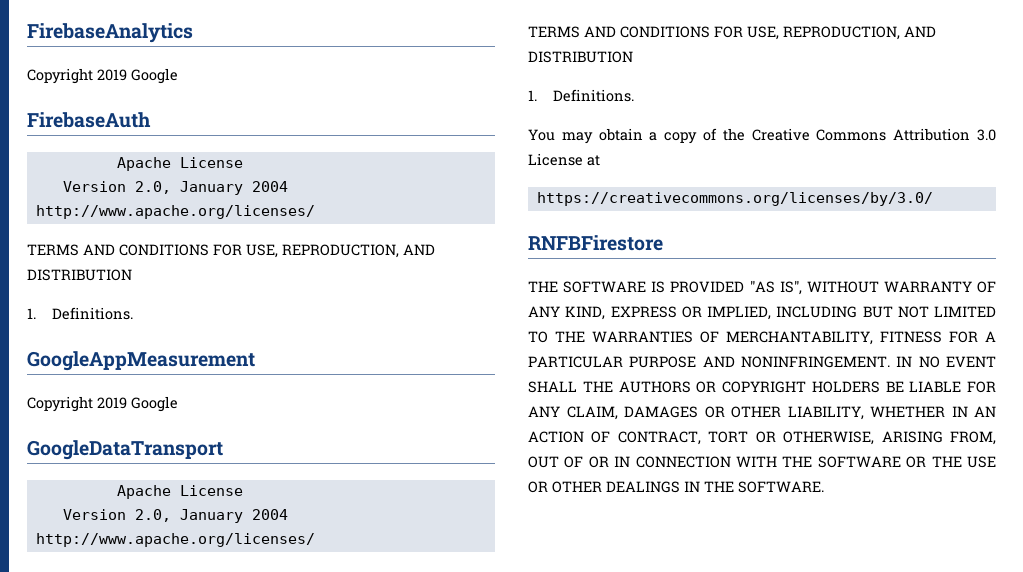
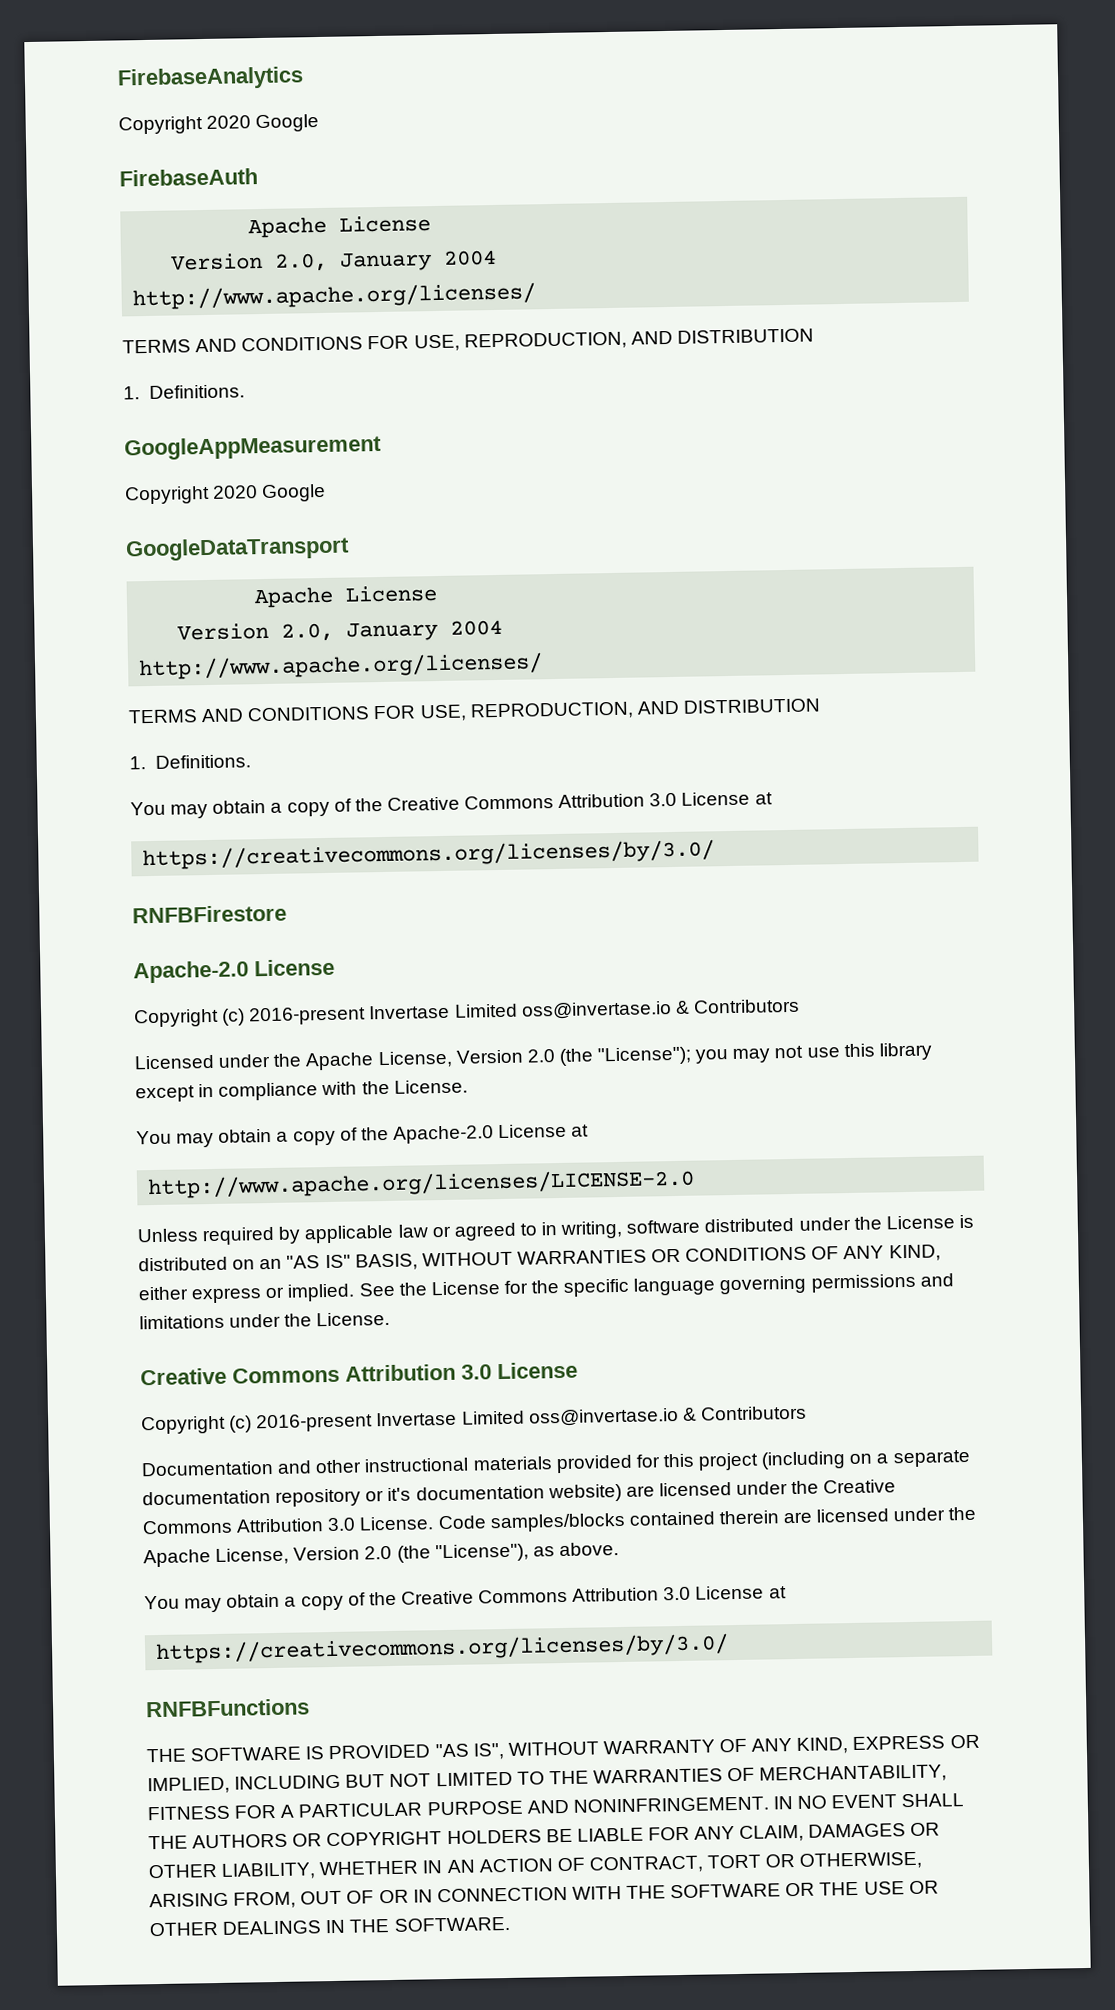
  FirebaseAnalytics
- Copyright 2019 Google
+ Copyright 2020 Google
  GoogleAppMeasurement
- Copyright 2019 Google
+ Copyright 2020 Google
  RNFBFirestore
+ Apache-2.0 License
+ Copyright (c) 2016-present Invertase Limited oss@invertase.io & Contributors
+ Licensed under the Apache License, Version 2.0 (the "License"); you may not use this library except in compliance with the License.
+ You may obtain a copy of the Apache-2.0 License at
+ http://www.apache.org/licenses/LICENSE-2.0
+ Unless required by applicable law or agreed to in writing, software distributed under the License is distributed on an "AS IS" BASIS, WITHOUT WARRANTIES OR CONDITIONS OF ANY KIND, either express or implied. See the License for the specific language governing permissions and limitations under the License.
+ Creative Commons Attribution 3.0 License
+ Copyright (c) 2016-present Invertase Limited oss@invertase.io & Contributors
+ Documentation and other instructional materials provided for this project (including on a separate documentation repository or it's documentation website) are licensed under the Creative Commons Attribution 3.0 License. Code samples/blocks contained therein are licensed under the Apache License, Version 2.0 (the "License"), as above.
+ You may obtain a copy of the Creative Commons Attribution 3.0 License at
+ https://creativecommons.org/licenses/by/3.0/
+ RNFBFunctions

